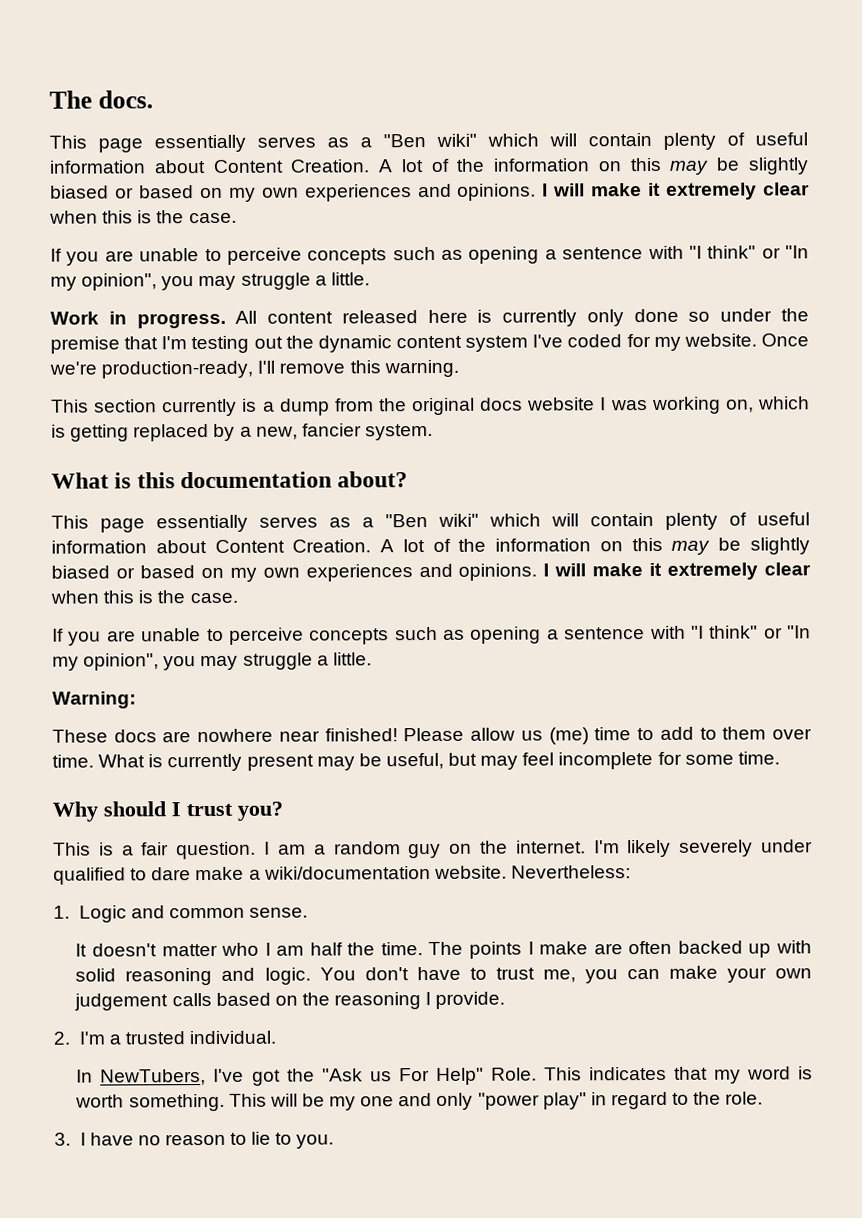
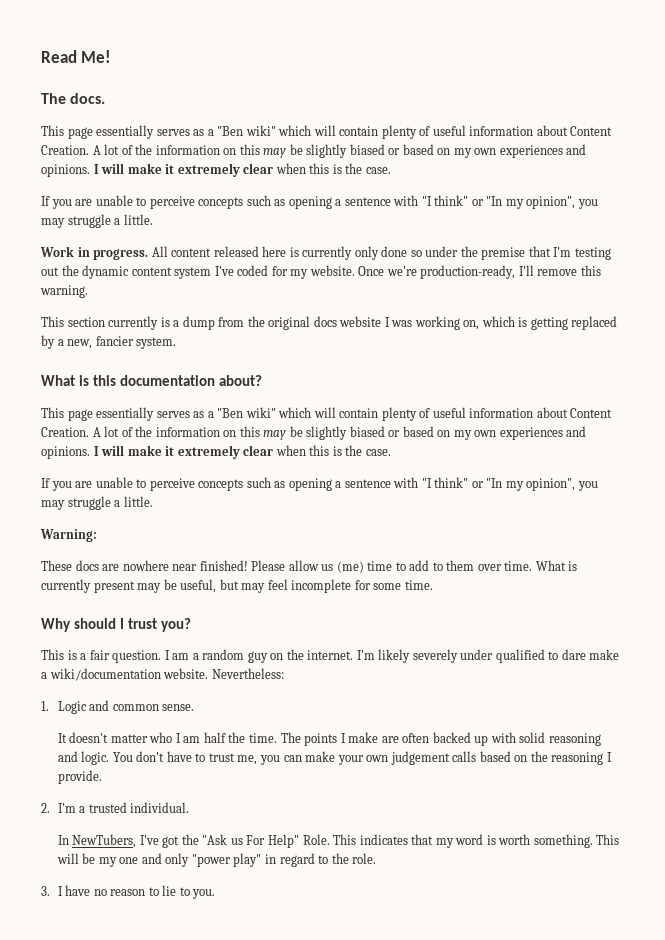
+ Read Me!

